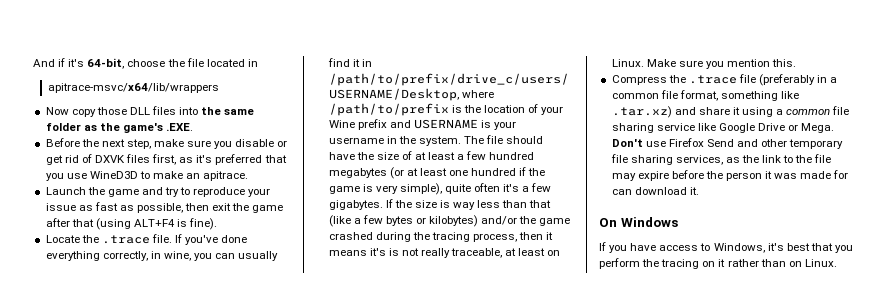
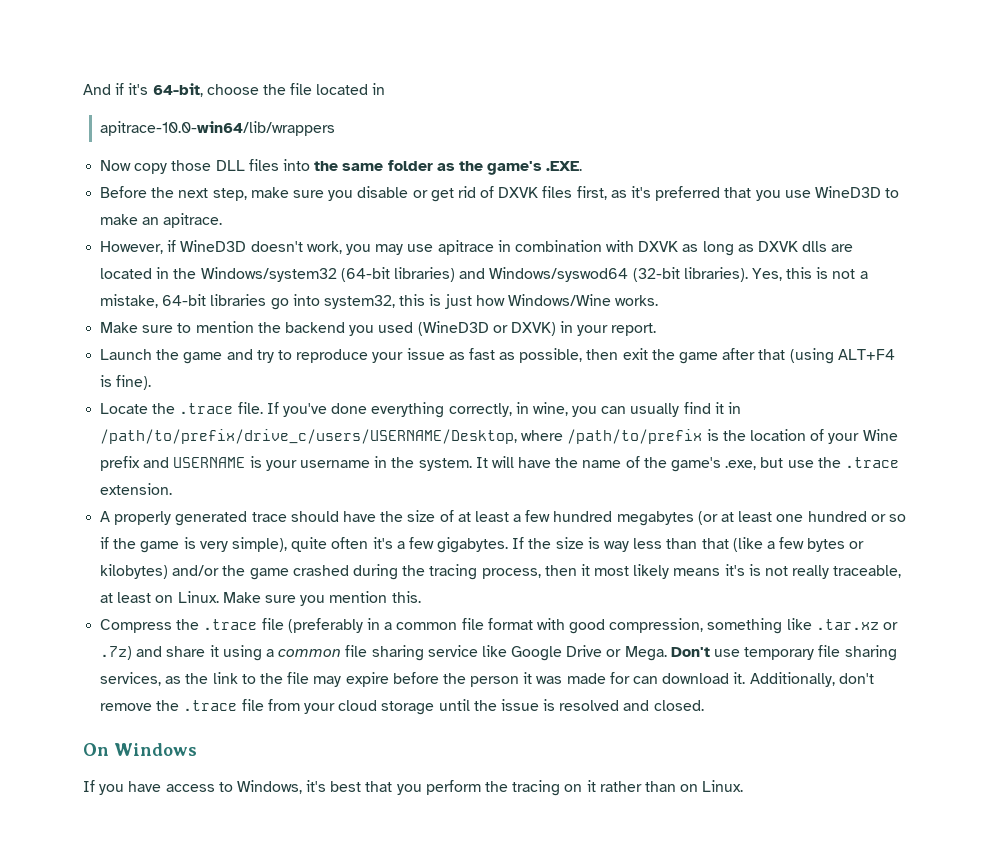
- apitrace-msvc/x64/lib/wrappers
+ apitrace-10.0-win64/lib/wrappers
+ However, if WineD3D doesn't work, you may use apitrace in combination with DXVK as long as DXVK dlls are located in the Windows/system32 (64-bit libraries) and Windows/syswod64 (32-bit libraries). Yes, this is not a mistake, 64-bit libraries go into system32, this is just how Windows/Wine works.
+ Make sure to mention the backend you used (WineD3D or DXVK) in your report.
- The file should have the size of at least a few hundred megabytes (or at least one hundred if the game is very simple), quite often it's a few gigabytes.
+ It will have the name of the game's .exe, but use the .trace extension.
+ A properly generated trace should have the size of at least a few hundred megabytes (or at least one hundred or so if the game is very simple), quite often it's a few gigabytes.
- If the size is way less than that (like a few bytes or kilobytes) and/or the game crashed during the tracing process, then it means it's is not really traceable, at least on Linux.
+ If the size is way less than that (like a few bytes or kilobytes) and/or the game crashed during the tracing process, then it most likely means it's is not really traceable, at least on Linux.
- Compress the .trace file (preferably in a common file format, something like .tar.xz) and share it using a common file sharing service like Google Drive or Mega.
+ Compress the .trace file (preferably in a common file format with good compression, something like .tar.xz or .7z) and share it using a common file sharing service like Google Drive or Mega.
- Don't use Firefox Send and other temporary file sharing services, as the link to the file may expire before the person it was made for can download it.
+ Don't use temporary file sharing services, as the link to the file may expire before the person it was made for can download it. Additionally, don't remove the .trace file from your cloud storage until the issue is resolved and closed.

